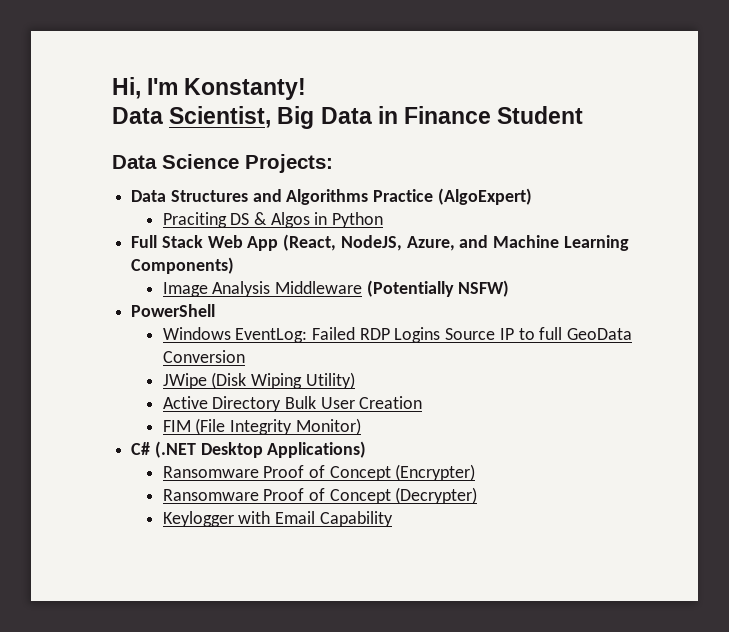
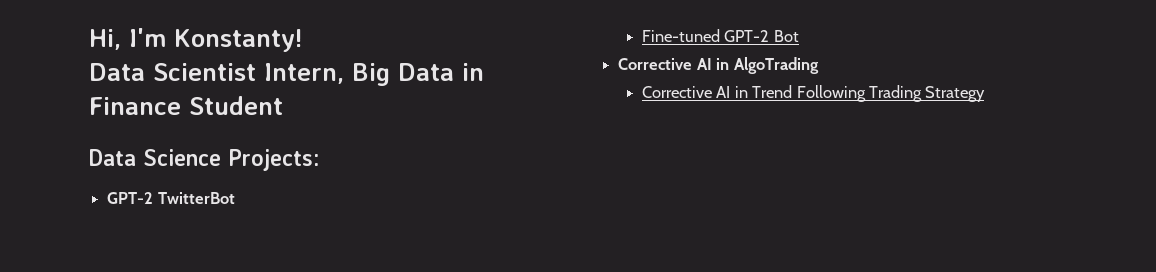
- Data Scientist, Big Data in Finance Student
+ Data Scientist Intern, Big Data in Finance Student
- Data Structures and Algorithms Practice (AlgoExpert)
- Praciting DS & Algos in Python
- Full Stack Web App (React, NodeJS, Azure, and Machine Learning Components)
- Image Analysis Middleware (Potentially NSFW)
- PowerShell
- Windows EventLog: Failed RDP Logins Source IP to full GeoData Conversion
- JWipe (Disk Wiping Utility)
- Active Directory Bulk User Creation
- FIM (File Integrity Monitor)
- C# (.NET Desktop Applications)
- Ransomware Proof of Concept (Encrypter)
- Ransomware Proof of Concept (Decrypter)
- Keylogger with Email Capability
+ GPT-2 TwitterBot
+ Fine-tuned GPT-2 Bot
+ Corrective AI in AlgoTrading
+ Corrective AI in Trend Following Trading Strategy

